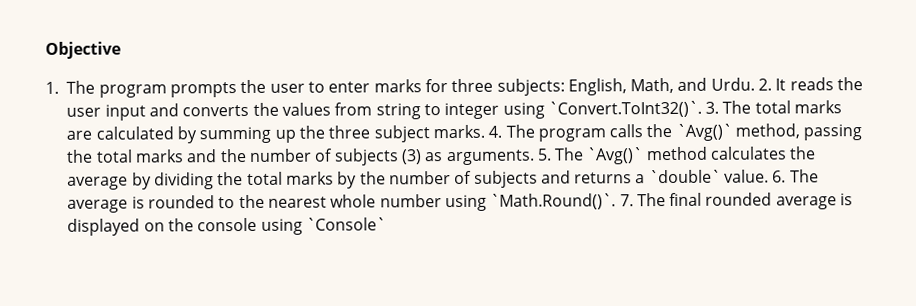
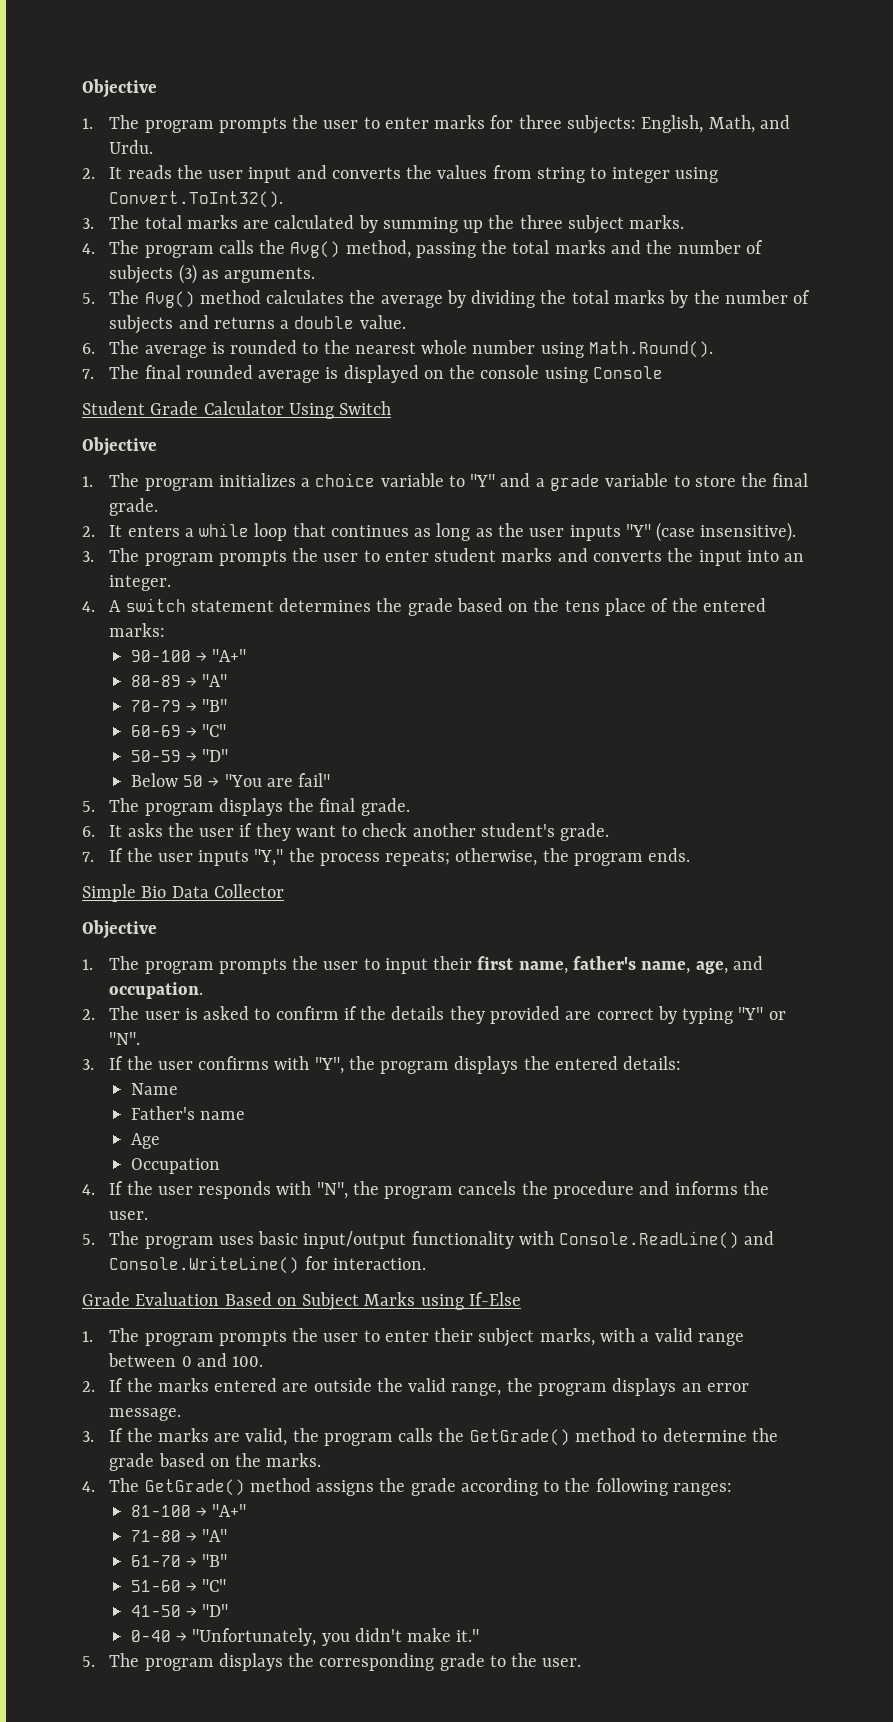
- English, Math, and Urdu. 2. It reads the user input and converts the values from string to integer using `Convert.ToInt32()`. 3. The total marks are calculated by summing up the three subject marks. 4. The program calls the `Avg()` method, passing the total marks and the number of subjects (3) as arguments. 5. The `Avg()` method calculates the average by dividing the total marks by the number of subjects and returns a `double` value. 6. The average is rounded to the nearest whole number using `Math.Round()`. 7. The final rounded average is displayed on the console using `Console`
+ English, Math, and Urdu.
+ 2. It reads the user input and converts the values from string to integer using Convert.ToInt32().
+ 3. The total marks are calculated by summing up the three subject marks.
+ 4. The program calls the Avg() method, passing the total marks and the number of subjects (3) as arguments.
+ 5. The Avg() method calculates the average by dividing the total marks by the number of subjects and returns a double value.
+ 6. The average is rounded to the nearest whole number using Math.Round().
+ 7. The final rounded average is displayed on the console using Console
+ Student Grade Calculator Using Switch
+ Objective
+ 1. The program initializes a choice variable to "Y" and a grade variable to store the final grade.
+ 2. It enters a while loop that continues as long as the user inputs "Y" (case insensitive).
+ 3. The program prompts the user to enter student marks and converts the input into an integer.
+ 4. A switch statement determines the grade based on the tens place of the entered marks:
+ 90-100 → "A+"
+ 80-89 → "A"
+ 70-79 → "B"
+ 60-69 → "C"
+ 50-59 → "D"
+ Below 50 → "You are fail"
+ 5. The program displays the final grade.
+ 6. It asks the user if they want to check another student's grade.
+ 7. If the user inputs "Y," the process repeats; otherwise, the program ends.
+ Simple Bio Data Collector
+ Objective
+ 1. The program prompts the user to input their first name, father's name, age, and occupation.
+ 2. The user is asked to confirm if the details they provided are correct by typing "Y" or "N".
+ 3. If the user confirms with "Y", the program displays the entered details:
+ Name
+ Father's name
+ Age
+ Occupation
+ 4. If the user responds with "N", the program cancels the procedure and informs the user.
+ 5. The program uses basic input/output functionality with Console.ReadLine() and Console.WriteLine() for interaction.
+ Grade Evaluation Based on Subject Marks using If-Else
+ 1. The program prompts the user to enter their subject marks, with a valid range between 0 and 100.
+ 2. If the marks entered are outside the valid range, the program displays an error message.
+ 3. If the marks are valid, the program calls the GetGrade() method to determine the grade based on the marks.
+ 4. The GetGrade() method assigns the grade according to the following ranges:
+ 81-100 → "A+"
+ 71-80 → "A"
+ 61-70 → "B"
+ 51-60 → "C"
+ 41-50 → "D"
+ 0-40 → "Unfortunately, you didn't make it."
+ 5. The program displays the corresponding grade to the user.

